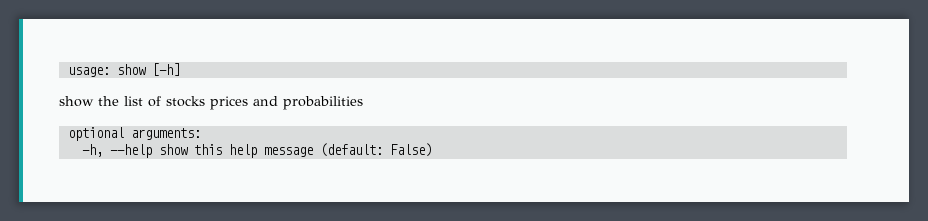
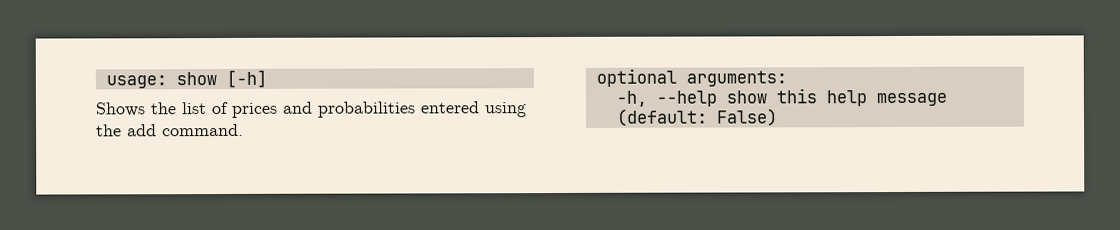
- show the list of stocks prices and probabilities
+ Shows the list of prices and probabilities entered using the add command.

